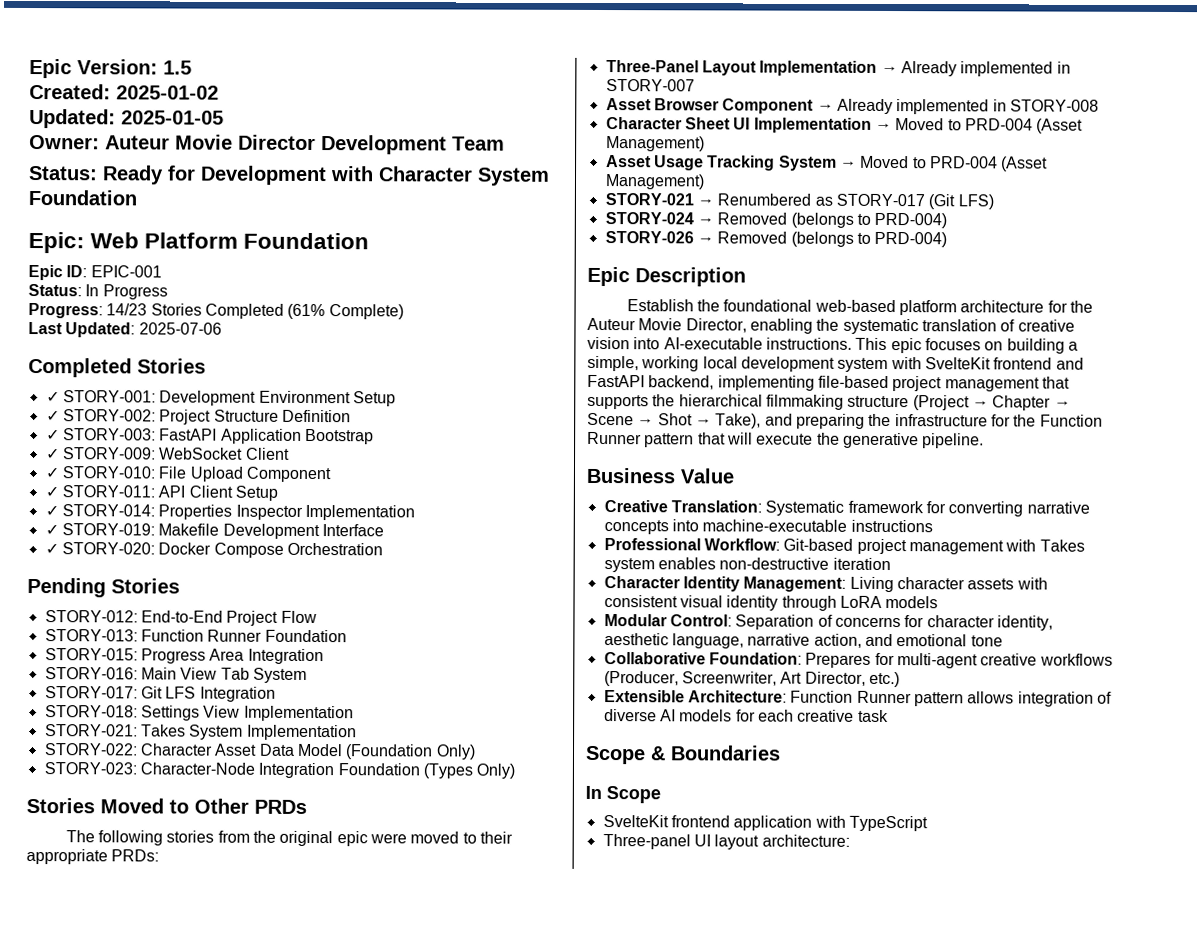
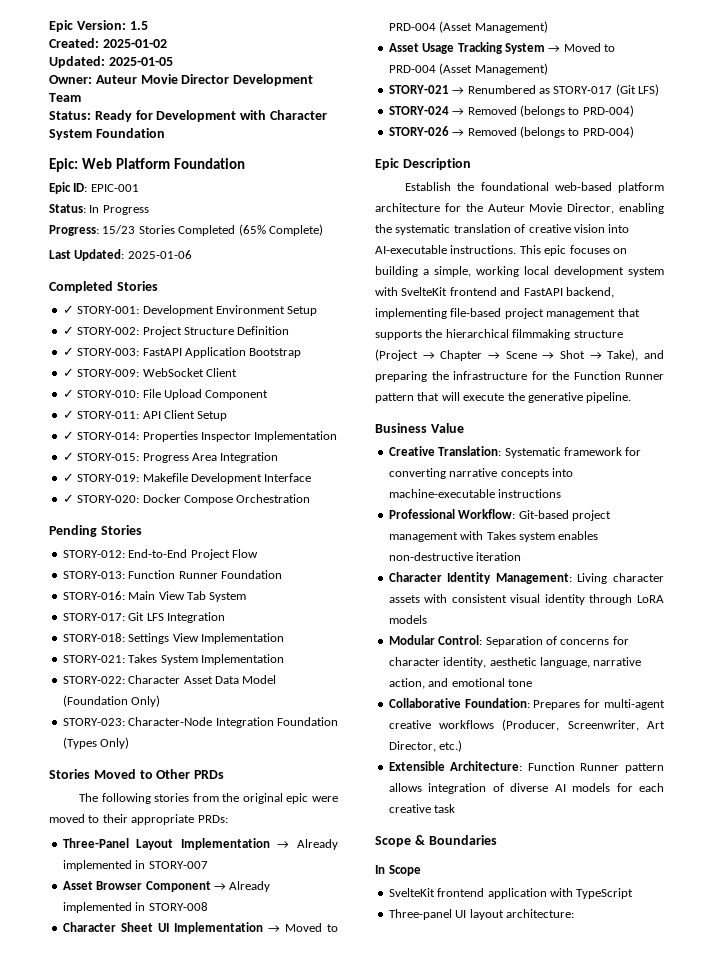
- Progress: 14/23 Stories Completed (61% Complete)
+ Progress: 15/23 Stories Completed (65% Complete)
- Last Updated: 2025-07-06
+ Last Updated: 2025-01-06
+ ✓ STORY-015: Progress Area Integration
- STORY-015: Progress Area Integration

